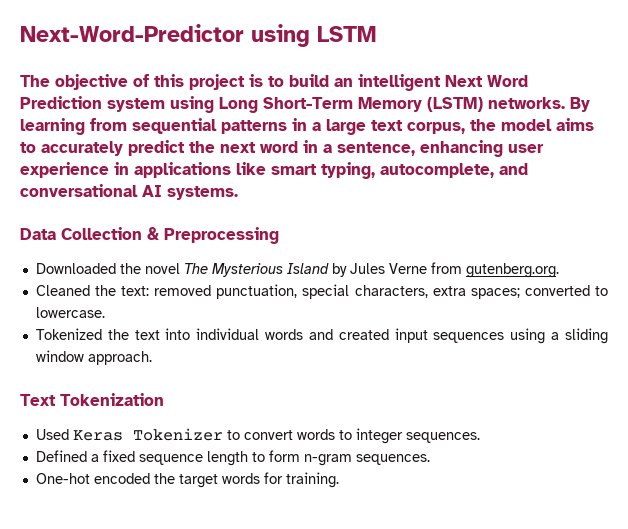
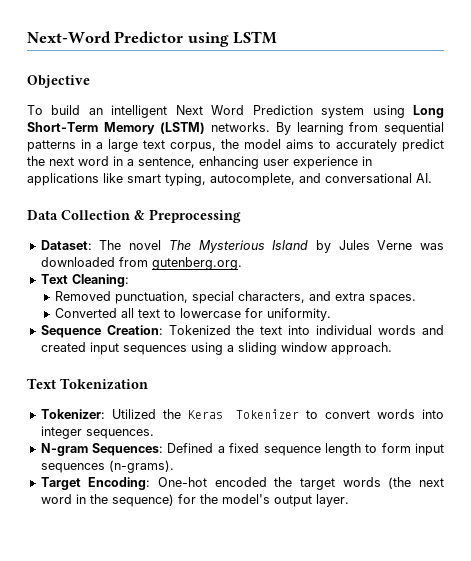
- Next-Word-Predictor using LSTM
+ Next-Word Predictor using LSTM
- The objective of this project is to build an intelligent Next Word Prediction system using Long Short-Term Memory (LSTM) networks.
+ Objective
+ To build an intelligent Next Word Prediction system using Long Short-Term Memory (LSTM) networks.
- By learning from sequential patterns in a large text corpus, the model aims to accurately predict the next word in a sentence, enhancing user experience in applications like smart typing, autocomplete, and conversational AI systems.
+ By learning from sequential patterns in a large text corpus, the model aims to accurately predict the next word in a sentence, enhancing user experience in applications like smart typing, autocomplete, and conversational AI.
- Downloaded the novel The Mysterious Island by Jules Verne from gutenberg.org.
+ Dataset: The novel The Mysterious Island by Jules Verne was downloaded from gutenberg.org.
- Cleaned the text: removed punctuation, special characters, extra spaces; converted to lowercase.
- Tokenized the text into individual words and created input sequences using a sliding window approach.
+ Text Cleaning:
+ Removed punctuation, special characters, and extra spaces.
+ Converted all text to lowercase for uniformity.
+ Sequence Creation: Tokenized the text into individual words and created input sequences using a sliding window approach.
- Used Keras Tokenizer to convert words to integer sequences.
+ Tokenizer: Utilized the Keras Tokenizer to convert words into integer sequences.
- Defined a fixed sequence length to form n-gram sequences.
- One-hot encoded the target words for training.
+ N-gram Sequences: Defined a fixed sequence length to form input sequences (n-grams).
+ Target Encoding: One-hot encoded the target words (the next word in the sequence) for the model's output layer.

